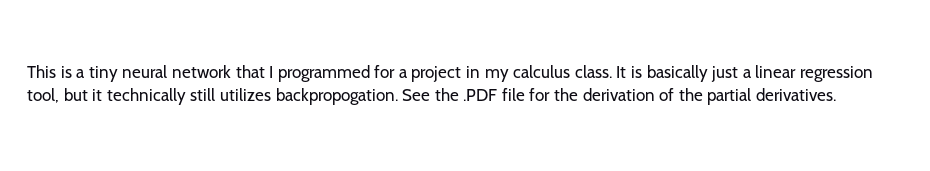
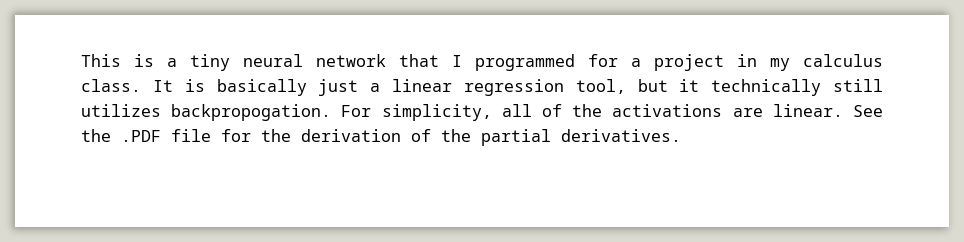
+ For simplicity, all of the activations are linear.

